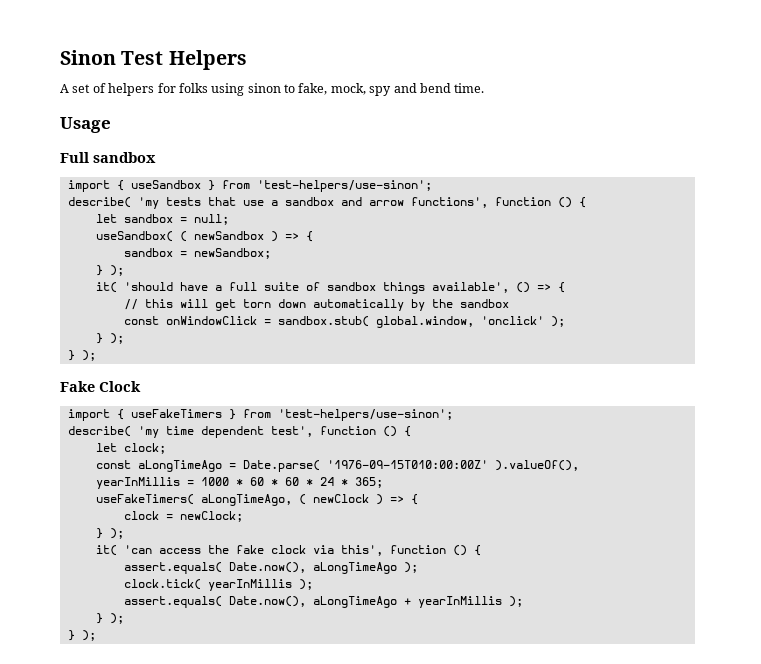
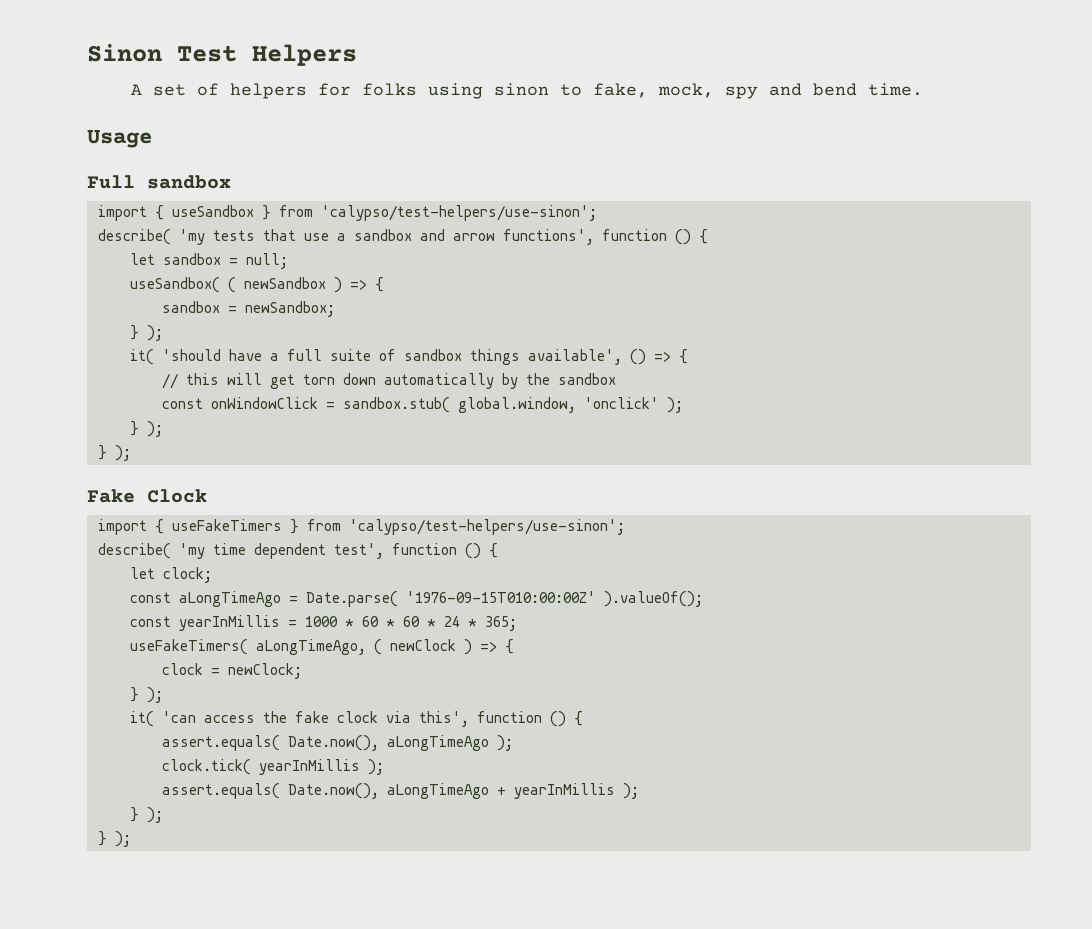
- import { useSandbox } from 'test-helpers/use-sinon';
+ import { useSandbox } from 'calypso/test-helpers/use-sinon';
- import { useFakeTimers } from 'test-helpers/use-sinon';
+ import { useFakeTimers } from 'calypso/test-helpers/use-sinon';
- const aLongTimeAgo = Date.parse( '1976-09-15T010:00:00Z' ).valueOf(),
- yearInMillis = 1000 * 60 * 60 * 24 * 365;
+ const aLongTimeAgo = Date.parse( '1976-09-15T010:00:00Z' ).valueOf();
+ const yearInMillis = 1000 * 60 * 60 * 24 * 365;

